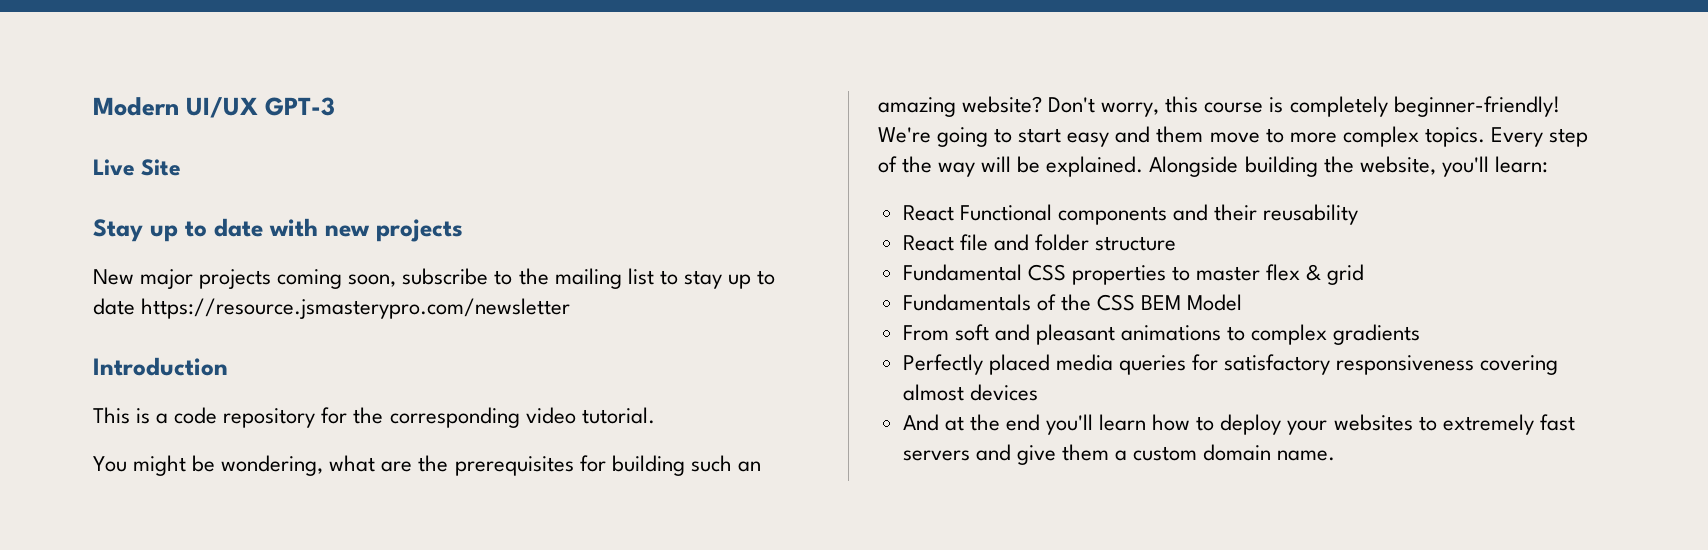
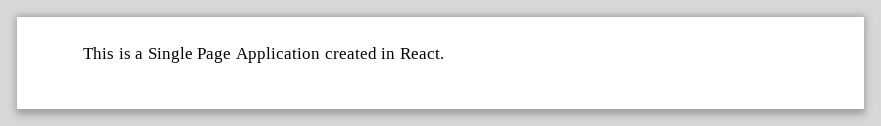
- Modern UI/UX GPT-3
- Live Site
- Stay up to date with new projects
- New major projects coming soon, subscribe to the mailing list to stay up to date https://resource.jsmasterypro.com/newsletter
- Introduction
- This is a code repository for the corresponding video tutorial.
- You might be wondering, what are the prerequisites for building such an amazing website? Don't worry, this course is completely beginner-friendly! We're going to start easy and them move to more complex topics. Every step of the way will be explained. Alongside building the website, you'll learn:
- React Functional components and their reusability
- React file and folder structure
- Fundamental CSS properties to master flex & grid
- Fundamentals of the CSS BEM Model
- From soft and pleasant animations to complex gradients
- Perfectly placed media queries for satisfactory responsiveness covering almost devices
- And at the end you'll learn how to deploy your websites to extremely fast servers and give them a custom domain name.
+ This is a Single Page Application created in React.

